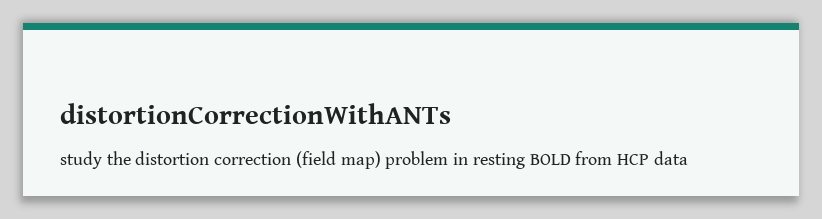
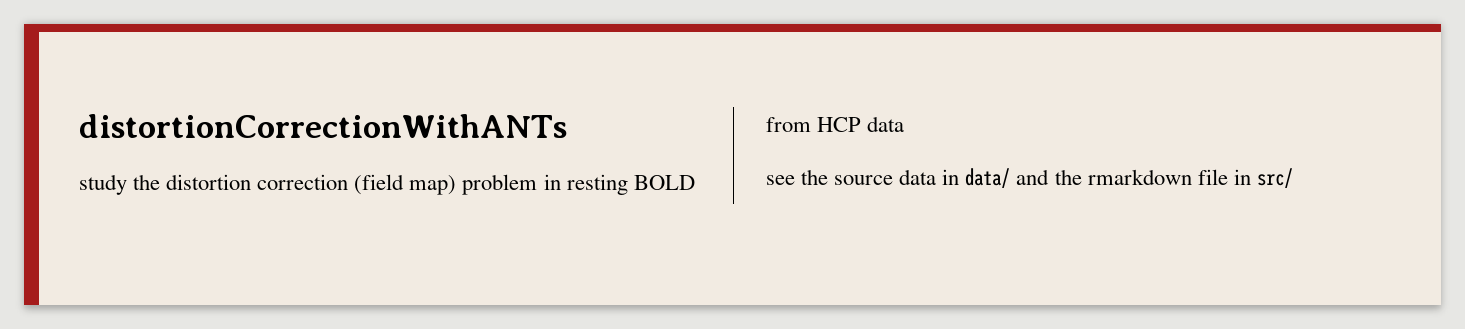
+ see the source data in data/ and the rmarkdown file in src/

